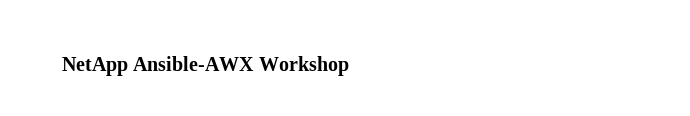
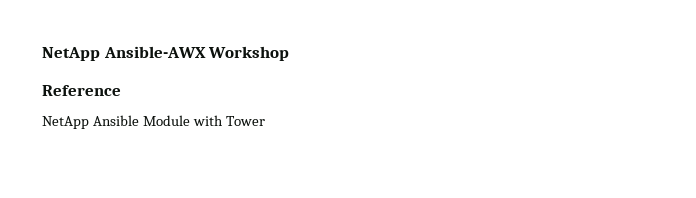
+ Reference
+ NetApp Ansible Module with Tower

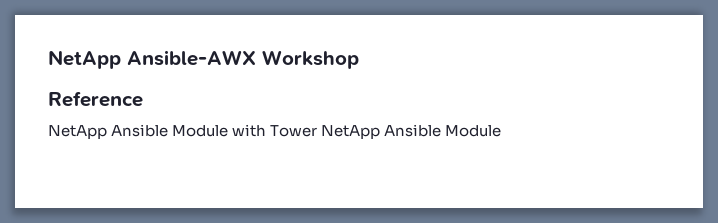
- NetApp Ansible Module with Tower
+ NetApp Ansible Module with Tower NetApp Ansible Module

